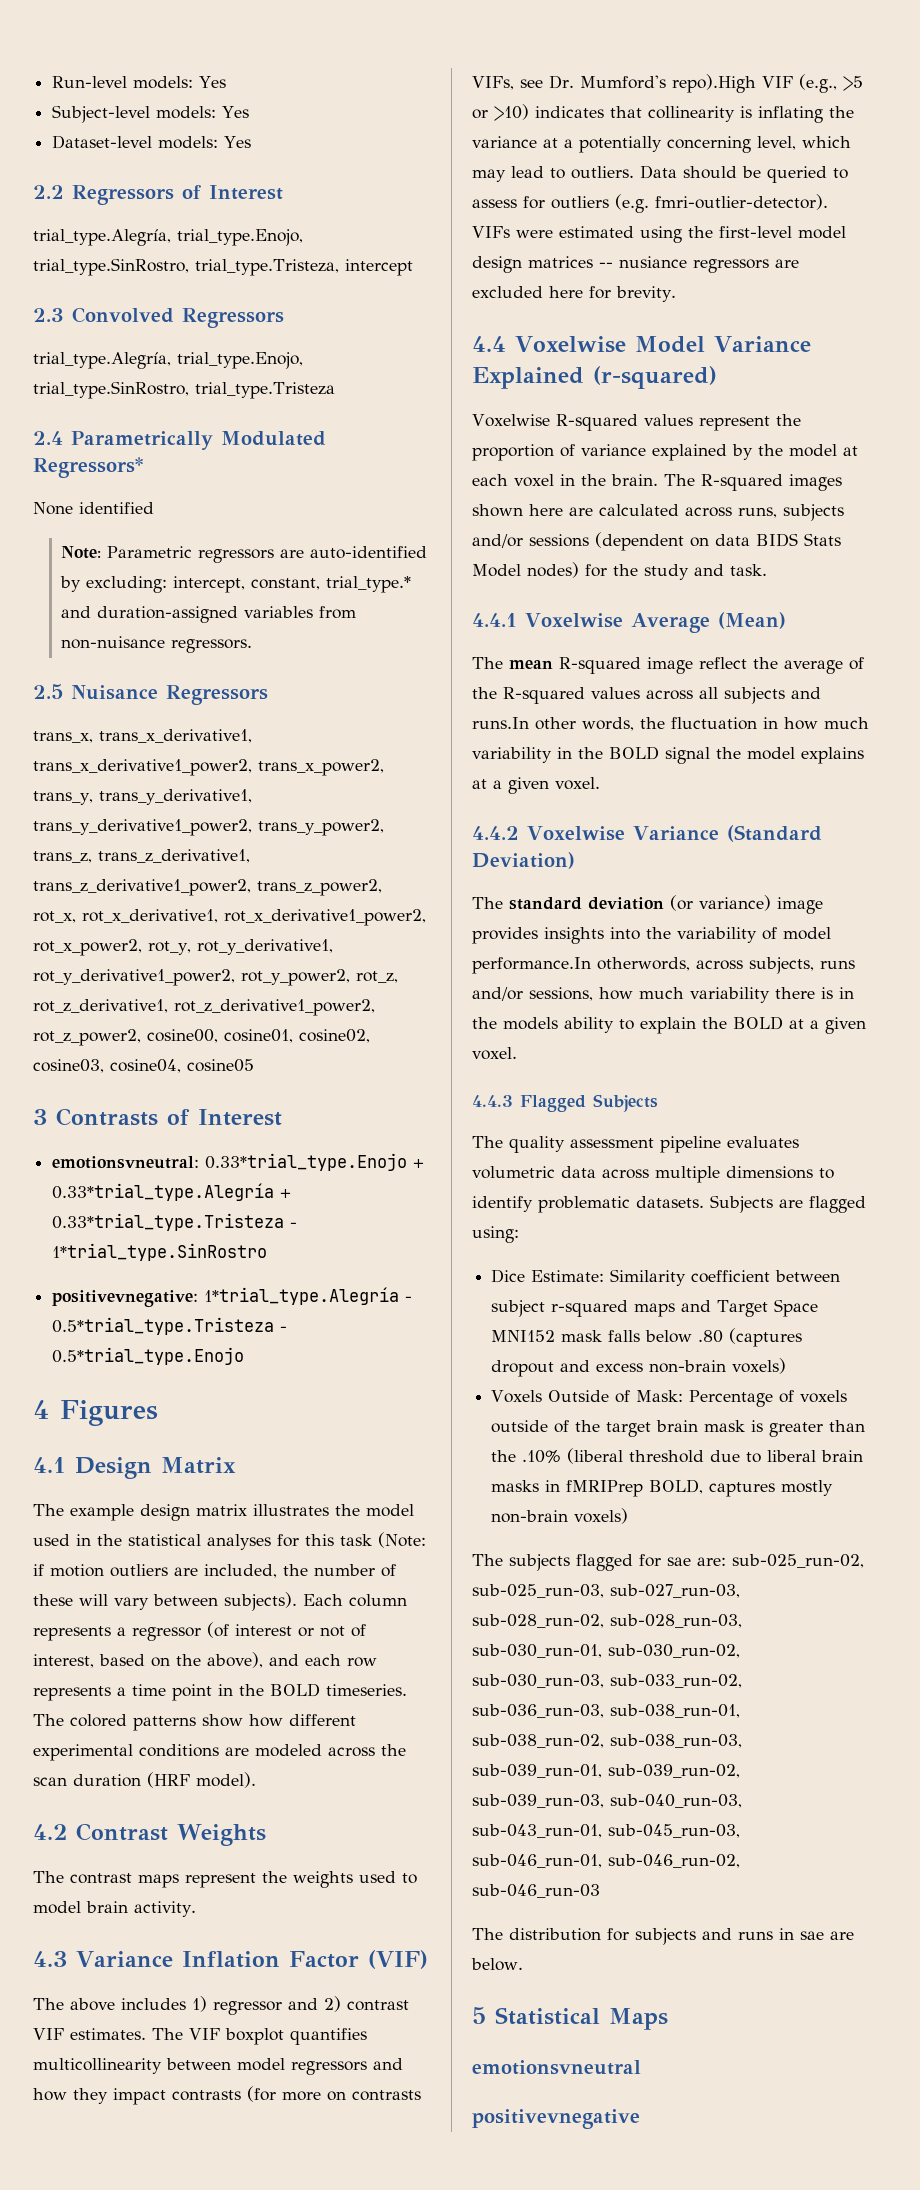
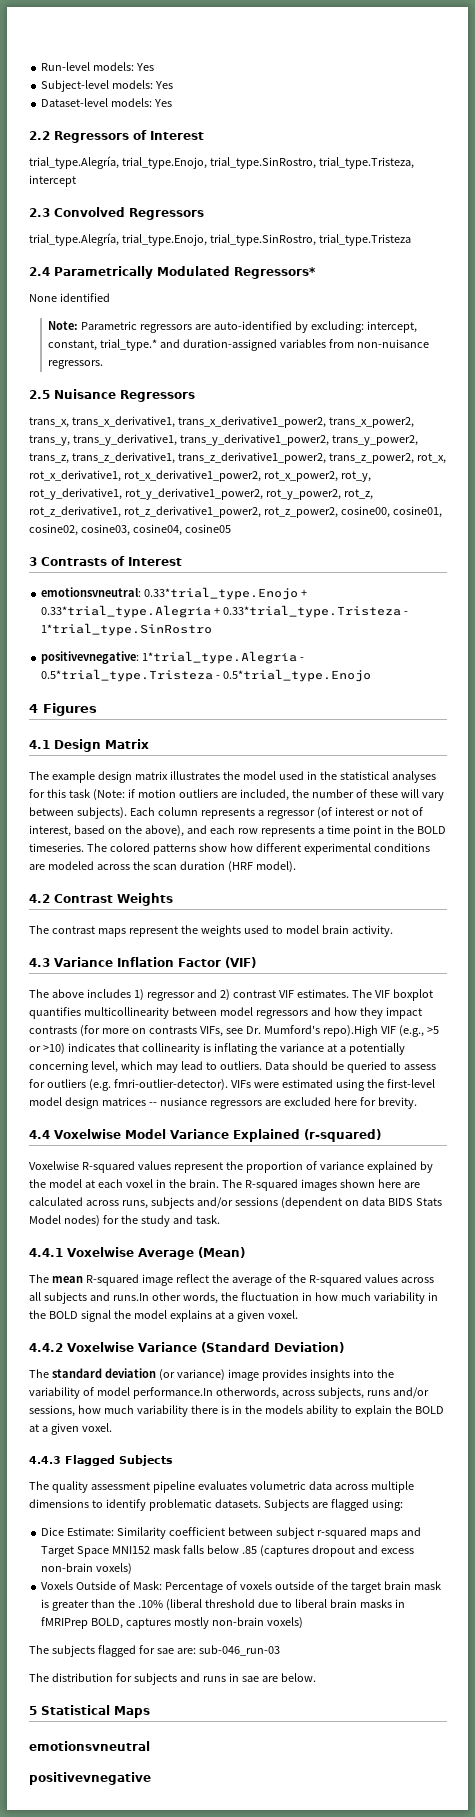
- Dice Estimate: Similarity coefficient between subject r-squared maps and Target Space MNI152 mask falls below .80 (captures dropout and excess non-brain voxels)
+ Dice Estimate: Similarity coefficient between subject r-squared maps and Target Space MNI152 mask falls below .85 (captures dropout and excess non-brain voxels)
- The subjects flagged for sae are: sub-025_run-02, sub-025_run-03, sub-027_run-03, sub-028_run-02, sub-028_run-03, sub-030_run-01, sub-030_run-02, sub-030_run-03, sub-033_run-02, sub-036_run-03, sub-038_run-01, sub-038_run-02, sub-038_run-03, sub-039_run-01, sub-039_run-02, sub-039_run-03, sub-040_run-03, sub-043_run-01, sub-045_run-03, sub-046_run-01, sub-046_run-02, sub-046_run-03
+ The subjects flagged for sae are: sub-046_run-03

